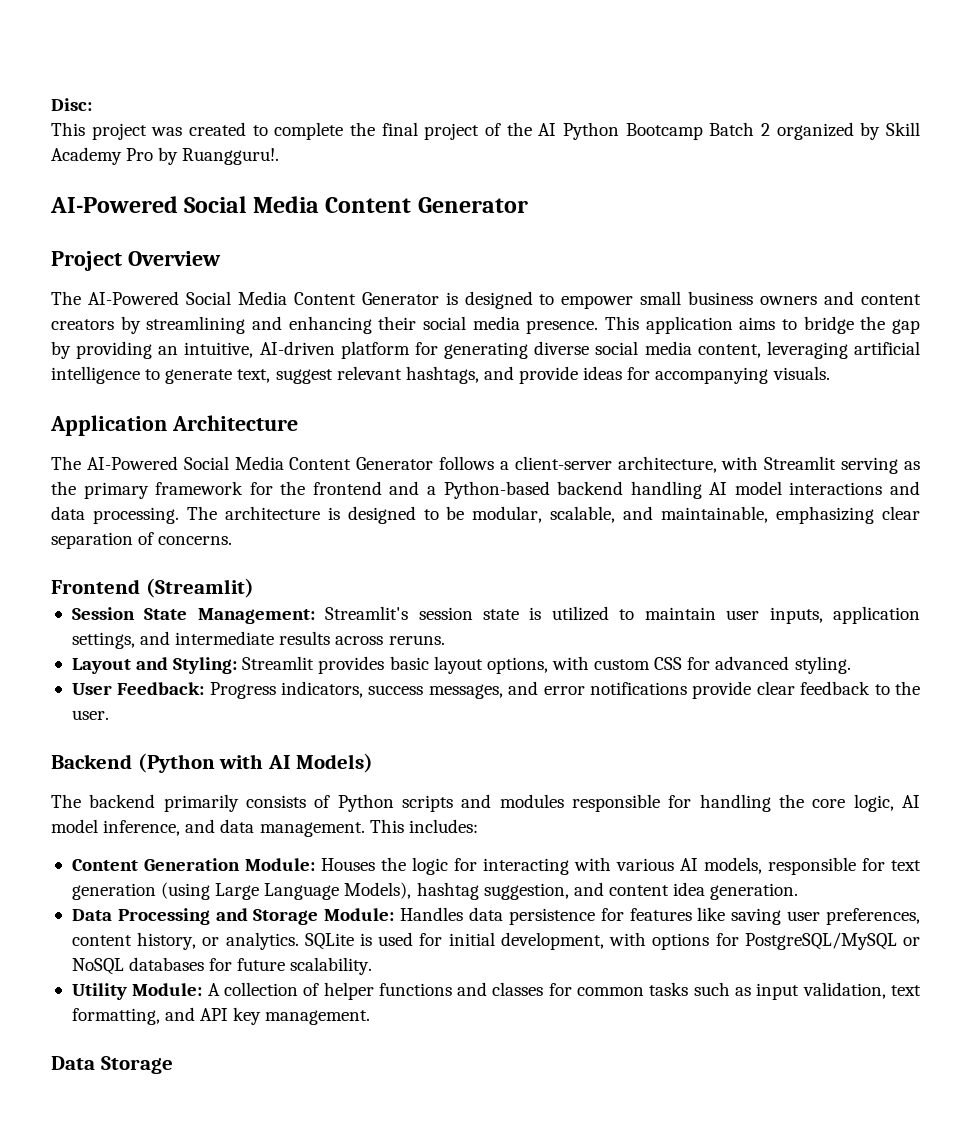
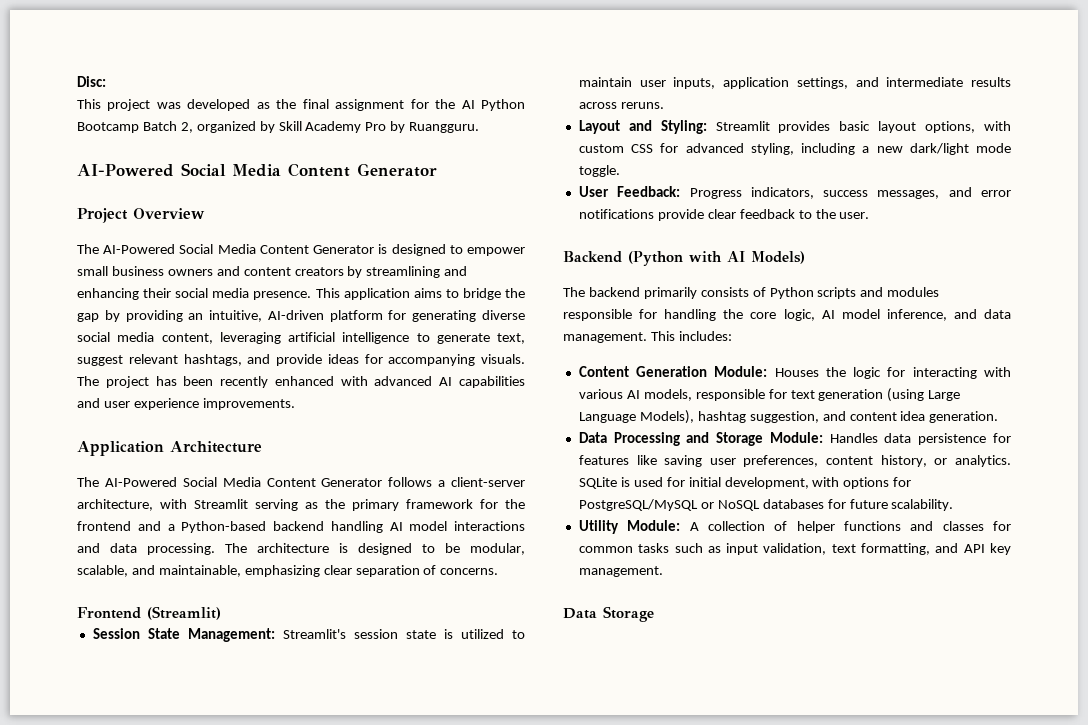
- This project was created to complete the final project of the AI Python Bootcamp Batch 2 organized by Skill Academy Pro by Ruangguru!.
+ This project was developed as the final assignment for the AI Python Bootcamp Batch 2, organized by Skill Academy Pro by Ruangguru.
+ The project has been recently enhanced with advanced AI capabilities and user experience improvements.
- Layout and Styling: Streamlit provides basic layout options, with custom CSS for advanced styling.
+ Layout and Styling: Streamlit provides basic layout options, with custom CSS for advanced styling, including a new dark/light mode toggle.

